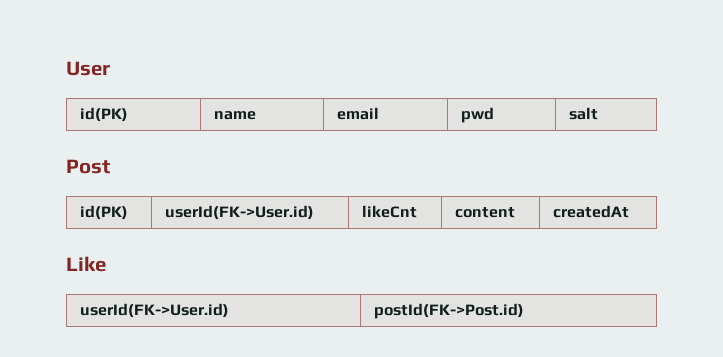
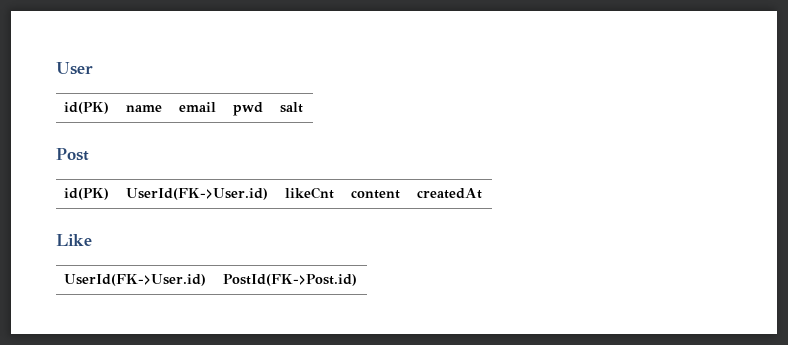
- id(PK) | userId(FK->User.id) | likeCnt | content | createdAt
+ id(PK) | UserId(FK->User.id) | likeCnt | content | createdAt
- userId(FK->User.id) | postId(FK->Post.id)
+ UserId(FK->User.id) | PostId(FK->Post.id)

